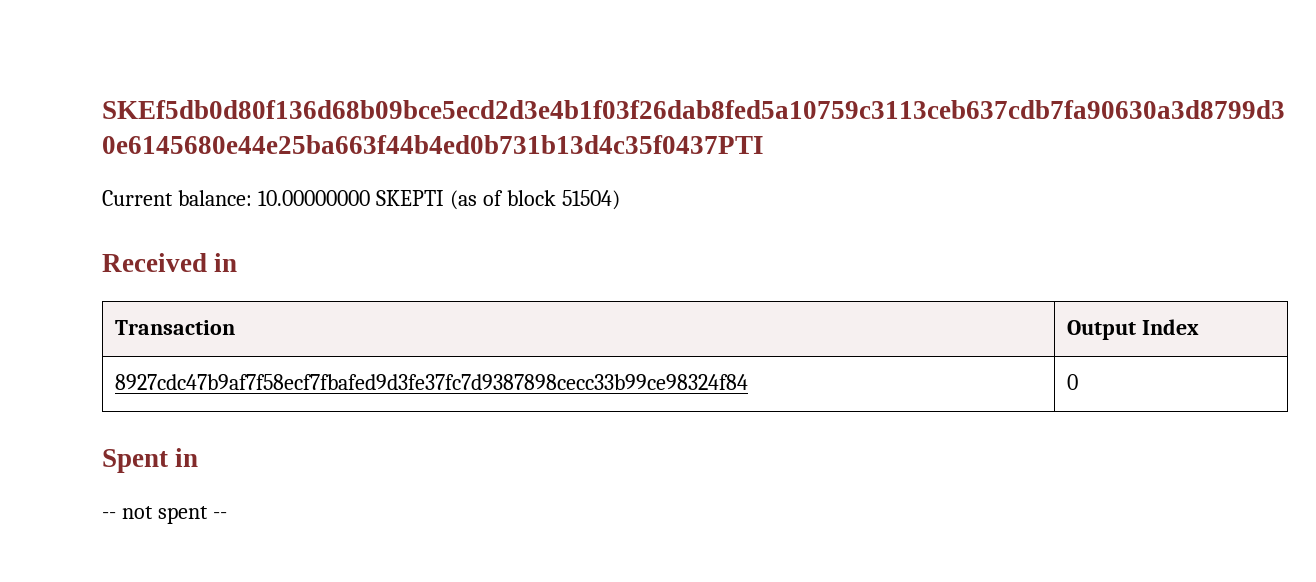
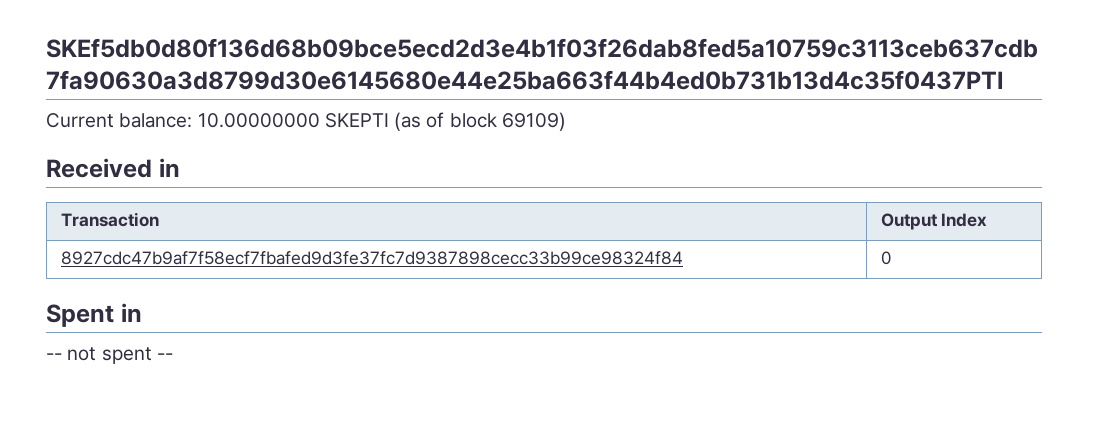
- Current balance: 10.00000000 SKEPTI (as of block 51504)
+ Current balance: 10.00000000 SKEPTI (as of block 69109)

